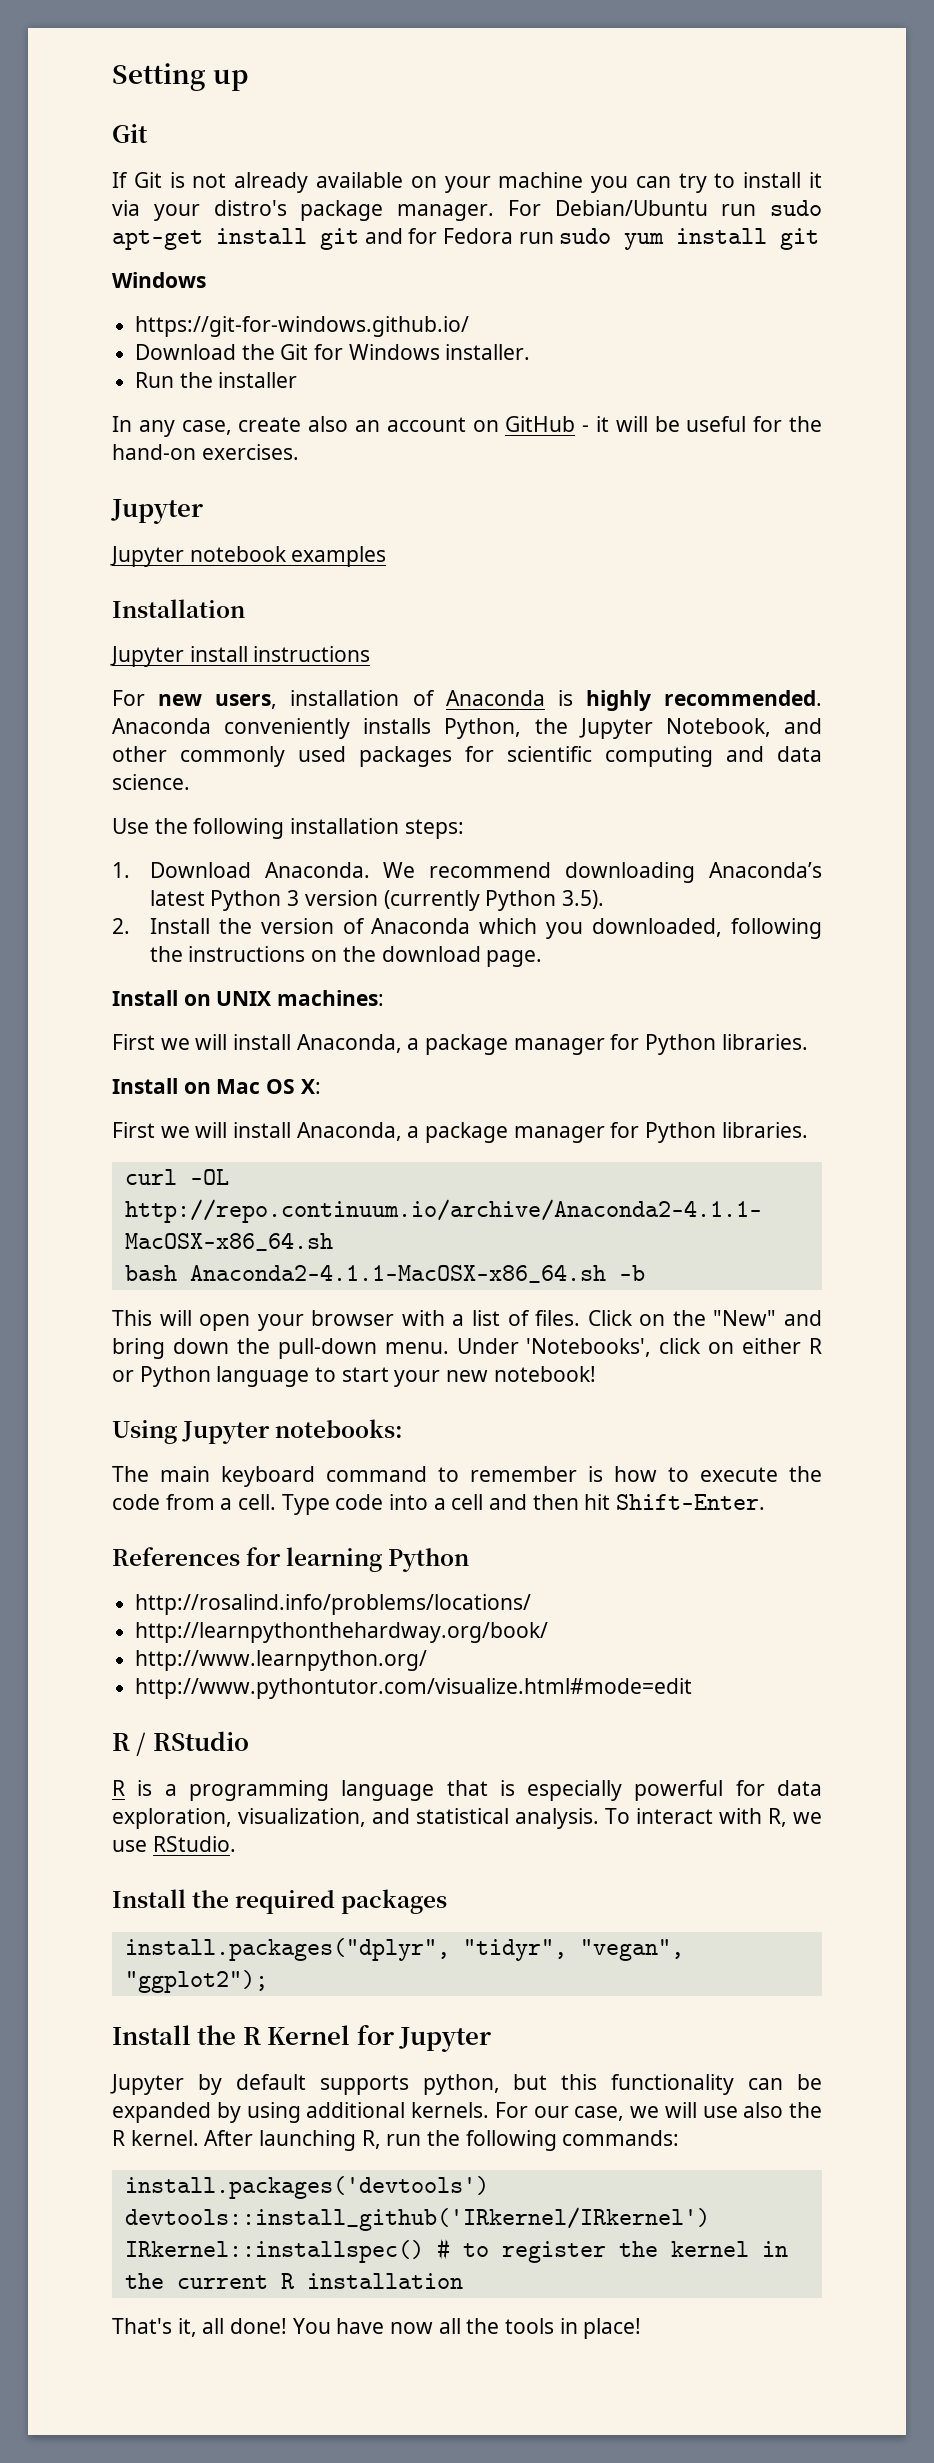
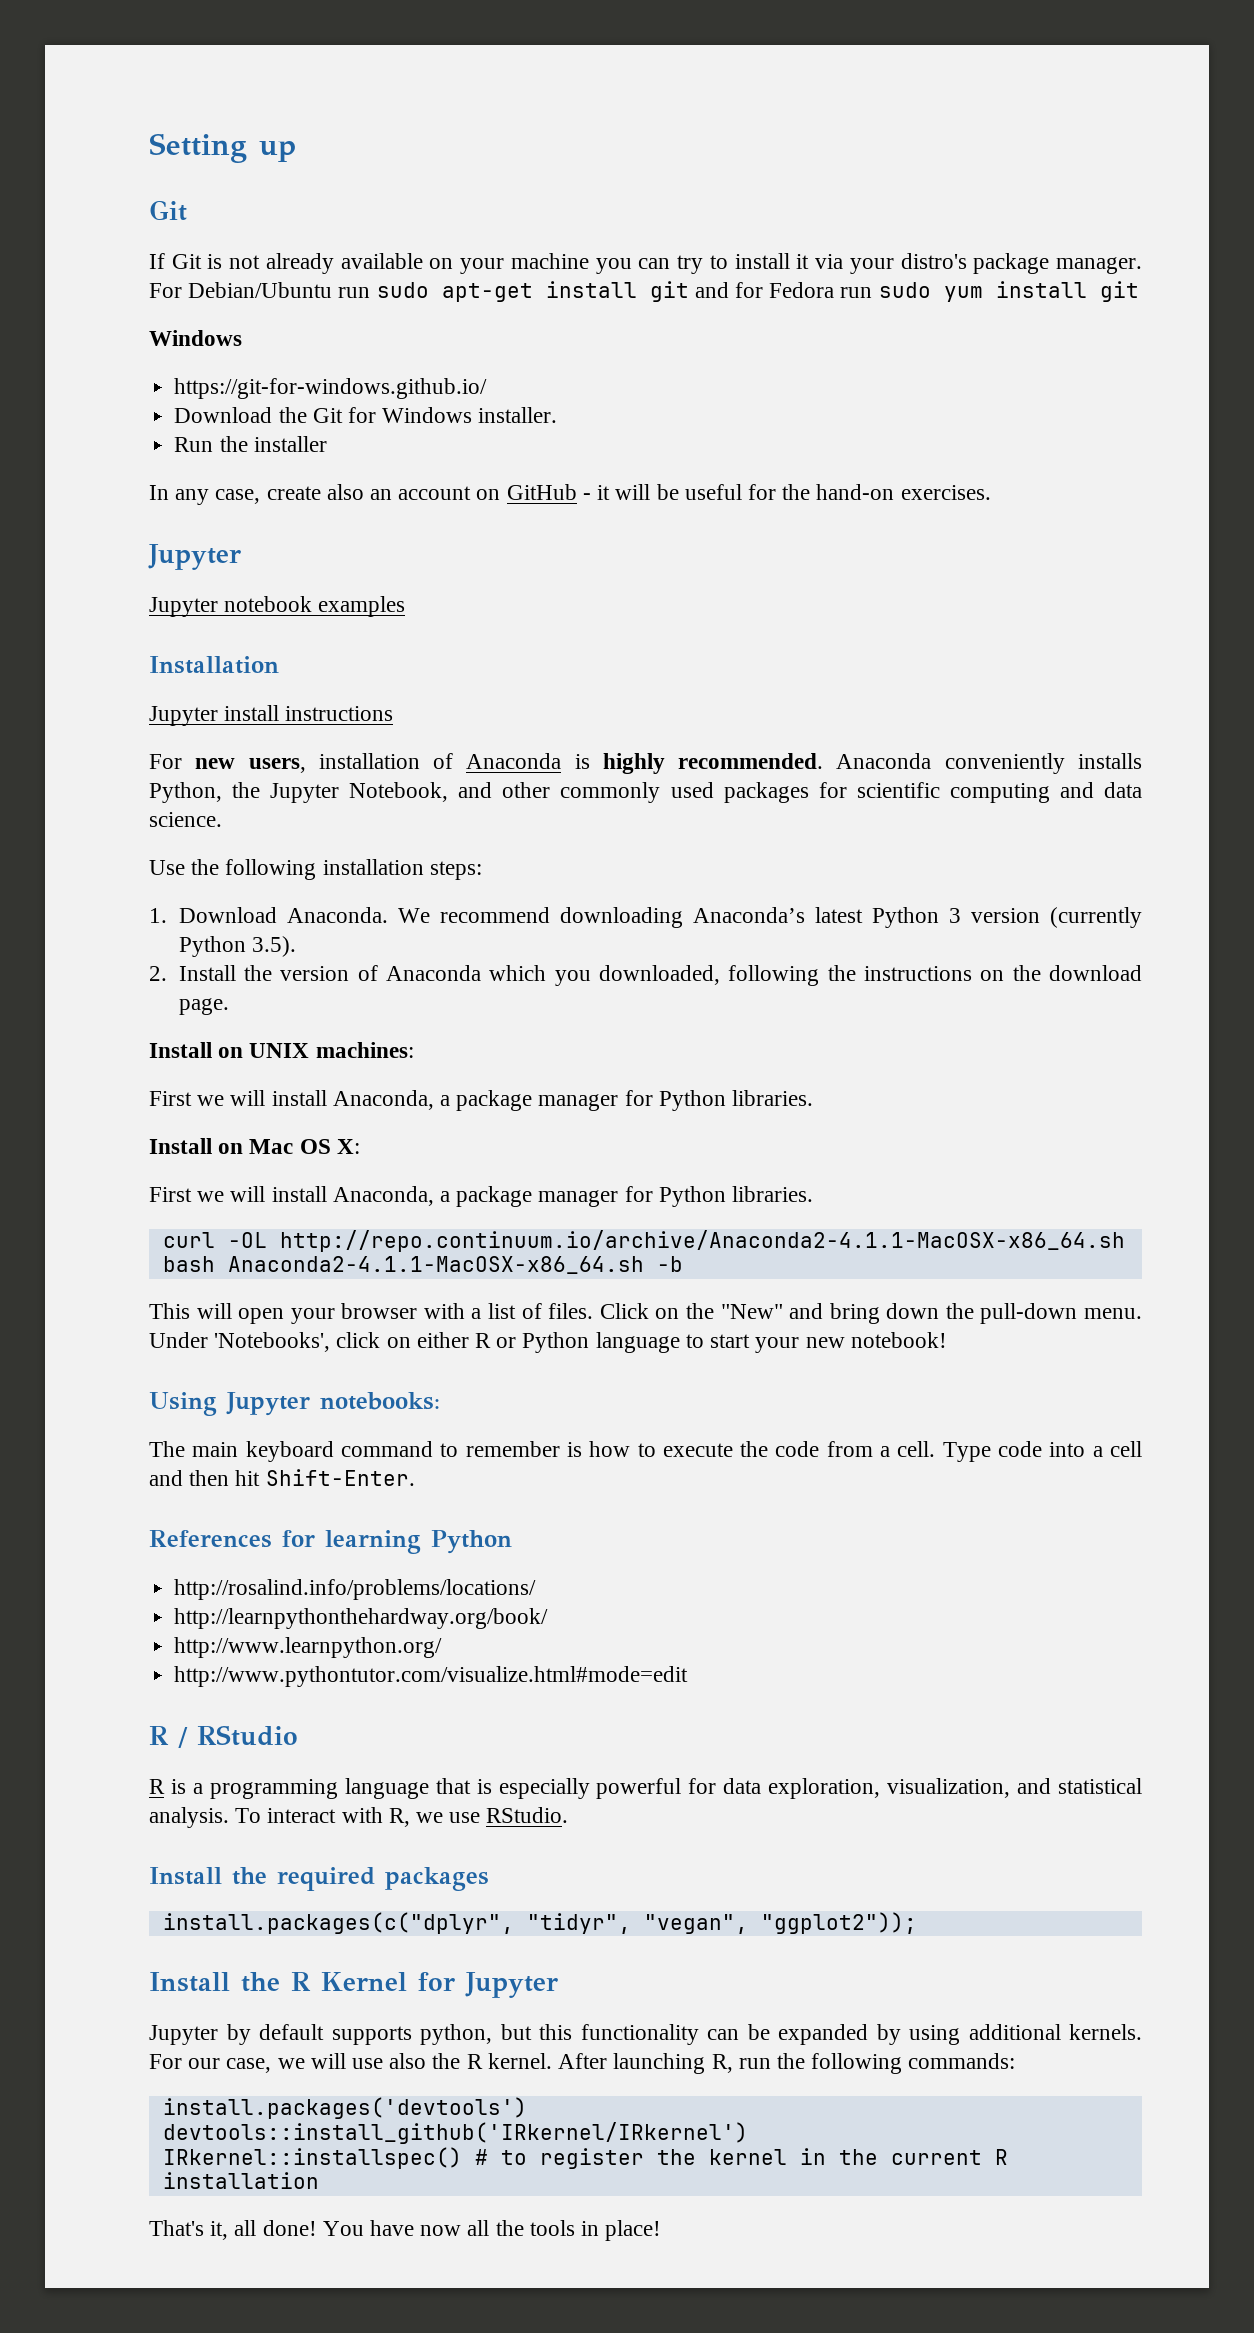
- install.packages("dplyr", "tidyr", "vegan", "ggplot2");
+ install.packages(c("dplyr", "tidyr", "vegan", "ggplot2"));

